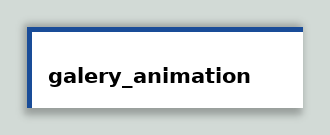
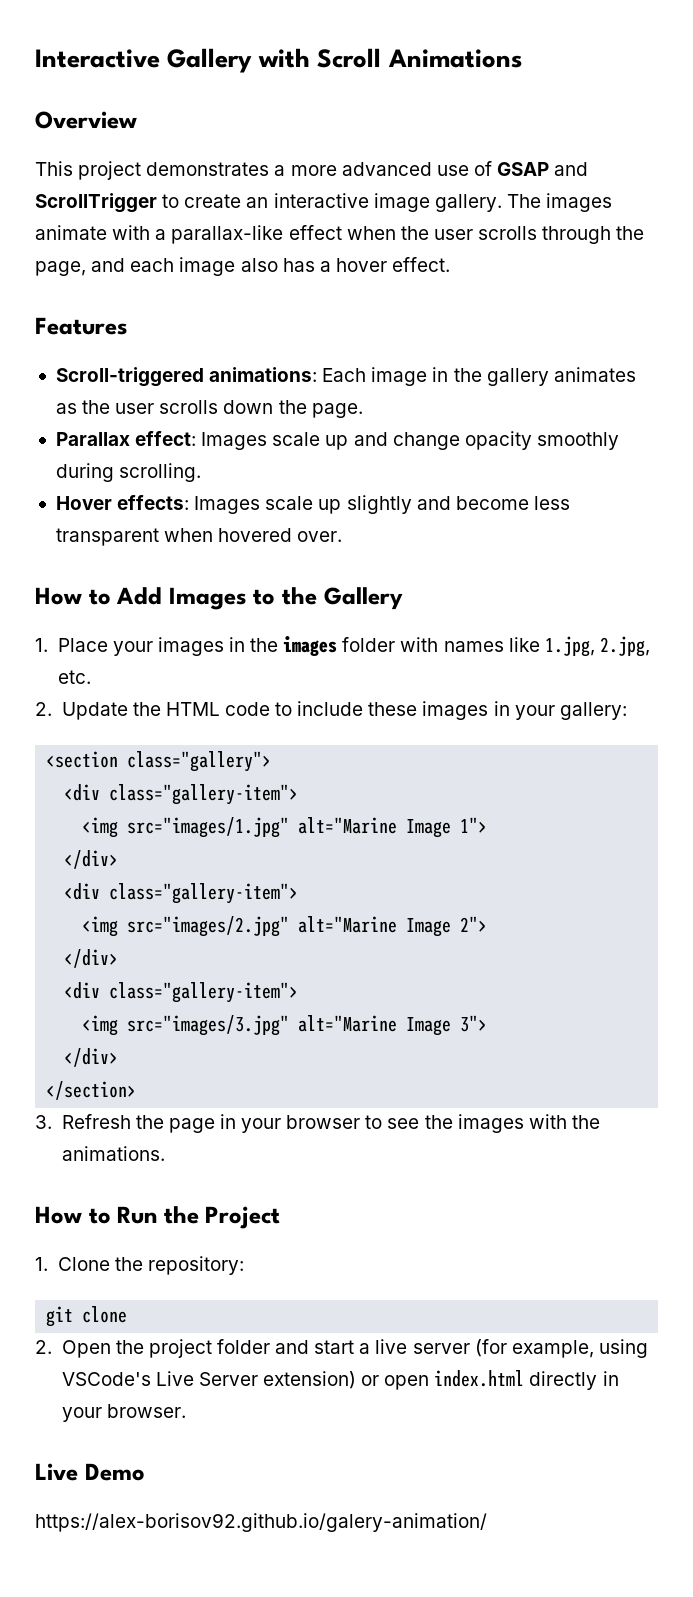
- galery_animation
+ Interactive Gallery with Scroll Animations
+ Overview
+ This project demonstrates a more advanced use of GSAP and ScrollTrigger to create an interactive image gallery. The images animate with a parallax-like effect when the user scrolls through the page, and each image also has a hover effect.
+ Features
+ Scroll-triggered animations: Each image in the gallery animates as the user scrolls down the page.
+ Parallax effect: Images scale up and change opacity smoothly during scrolling.
+ Hover effects: Images scale up slightly and become less transparent when hovered over.
+ How to Add Images to the Gallery
+ 1. Place your images in the images folder with names like 1.jpg, 2.jpg, etc.
+ 2. Update the HTML code to include these images in your gallery:
+ <section class="gallery">
+ <div class="gallery-item">
+ <img src="images/1.jpg" alt="Marine Image 1">
+ </div>
+ <div class="gallery-item">
+ <img src="images/2.jpg" alt="Marine Image 2">
+ </div>
+ <div class="gallery-item">
+ <img src="images/3.jpg" alt="Marine Image 3">
+ </div>
+ </section>
+ 3. Refresh the page in your browser to see the images with the animations.
+ How to Run the Project
+ 1. Clone the repository:
+ git clone
+ 2. Open the project folder and start a live server (for example, using VSCode's Live Server extension) or open index.html directly in your browser.
+ Live Demo
+ https://alex-borisov92.github.io/galery-animation/

